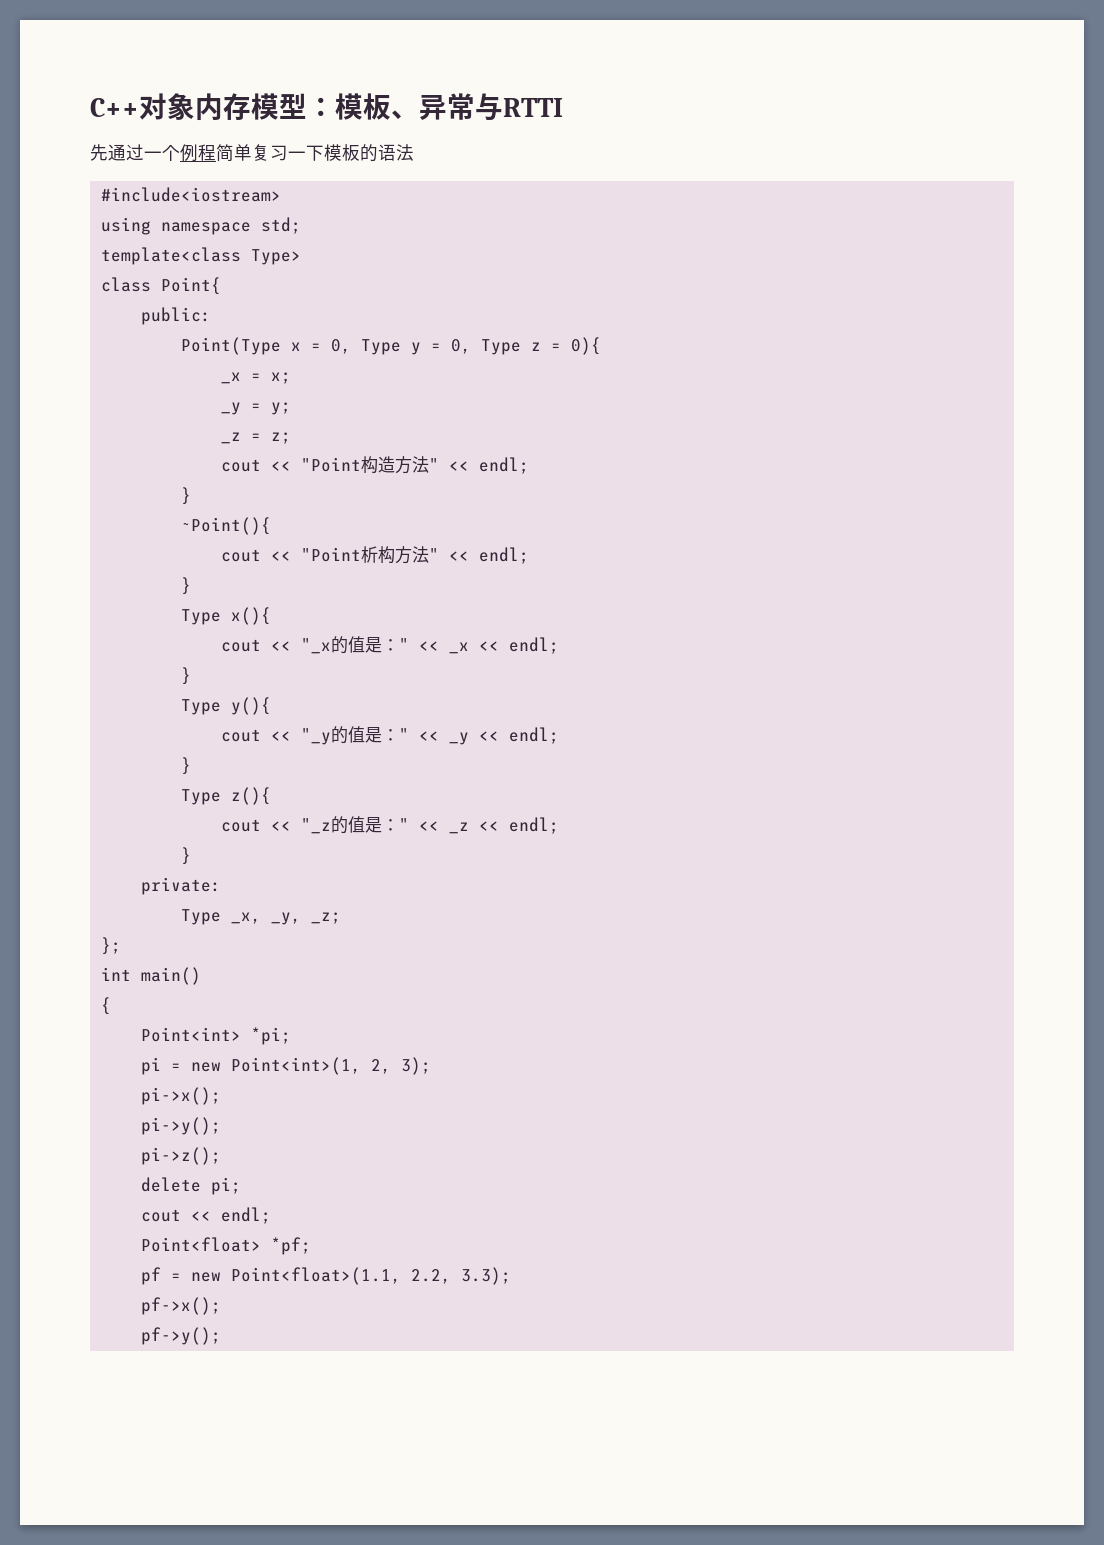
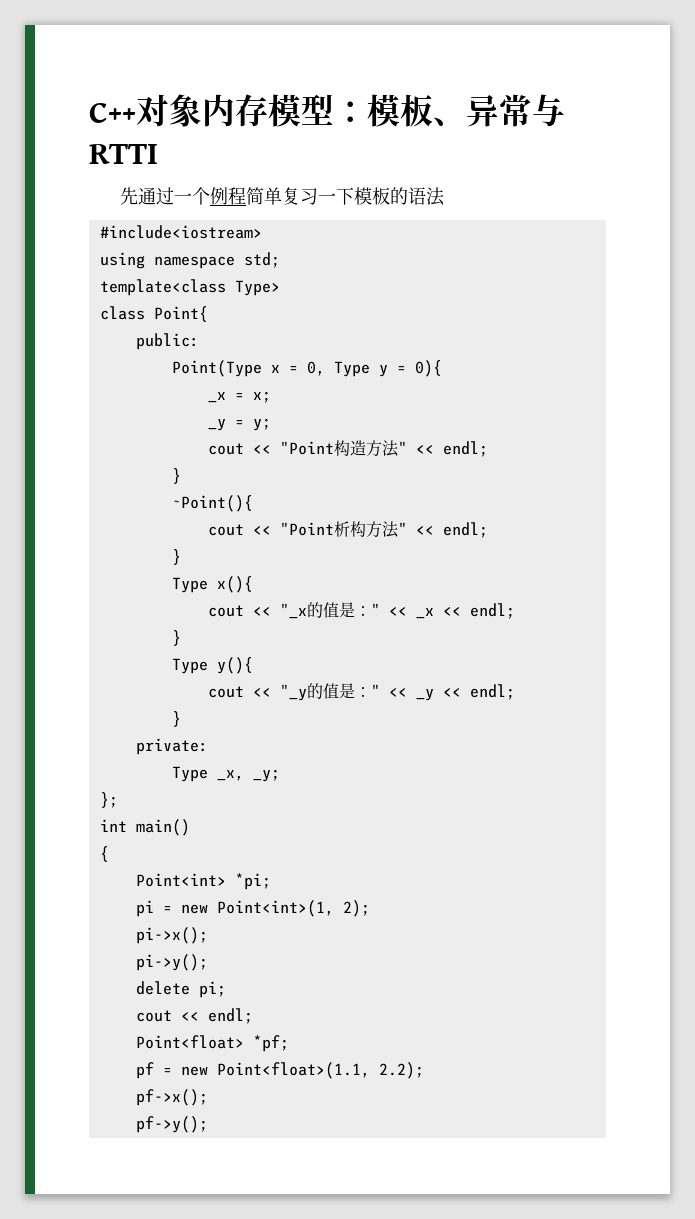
- Point(Type x = 0, Type y = 0, Type z = 0){
+ Point(Type x = 0, Type y = 0){
- _z = z;
- Type z(){
- cout << "_z的值是：" << _z << endl;
- }
- Type _x, _y, _z;
+ Type _x, _y;
- pi = new Point<int>(1, 2, 3);
+ pi = new Point<int>(1, 2);
- pi->z();
- pf = new Point<float>(1.1, 2.2, 3.3);
+ pf = new Point<float>(1.1, 2.2);

